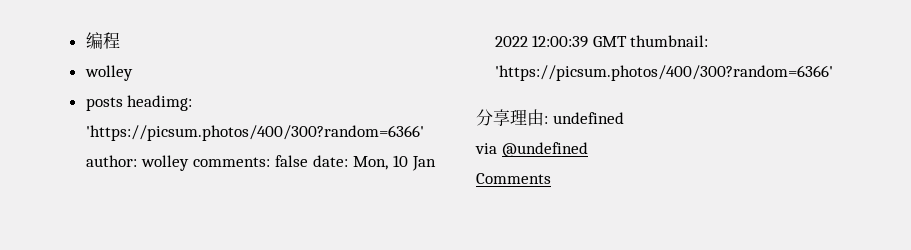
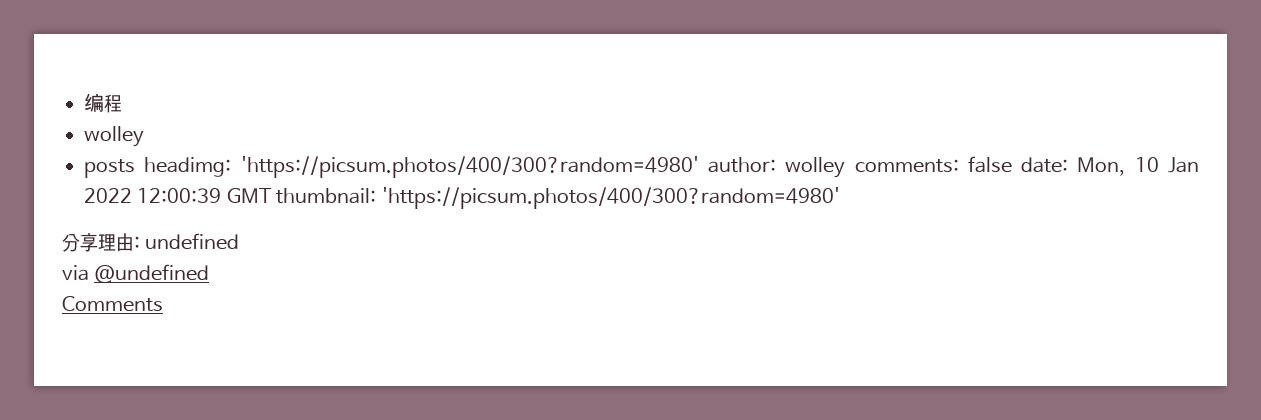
- posts headimg: 'https://picsum.photos/400/300?random=6366' author: wolley comments: false date: Mon, 10 Jan 2022 12:00:39 GMT thumbnail: 'https://picsum.photos/400/300?random=6366'
+ posts headimg: 'https://picsum.photos/400/300?random=4980' author: wolley comments: false date: Mon, 10 Jan 2022 12:00:39 GMT thumbnail: 'https://picsum.photos/400/300?random=4980'

